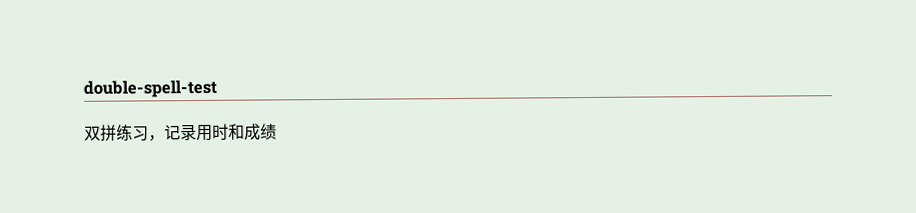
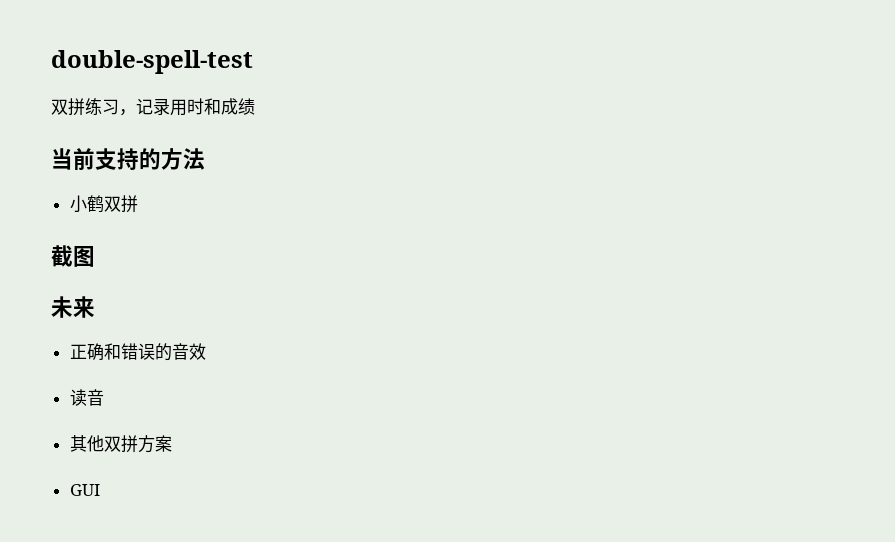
+ 当前支持的方法
+ 小鹤双拼
+ 截图
+ 未来
+ 正确和错误的音效
+ 读音
+ 其他双拼方案
+ GUI

